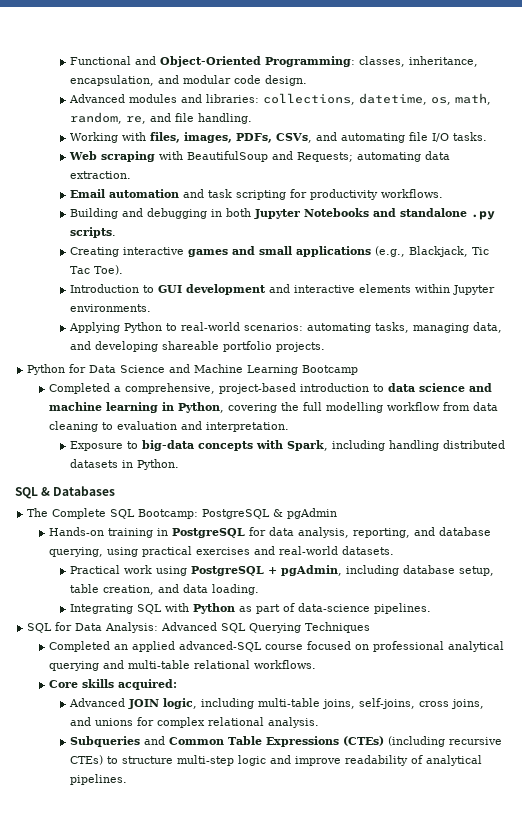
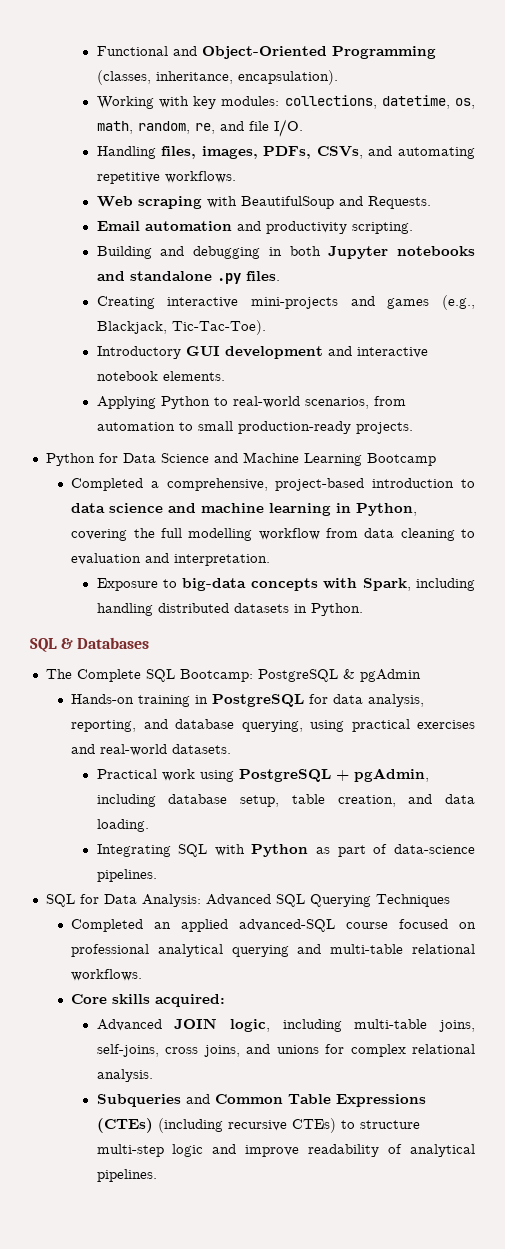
- Functional and Object-Oriented Programming: classes, inheritance, encapsulation, and modular code design.
- Advanced modules and libraries: collections, datetime, os, math, random, re, and file handling.
- Working with files, images, PDFs, CSVs, and automating file I/O tasks.
+ Functional and Object-Oriented Programming (classes, inheritance, encapsulation).
+ Working with key modules: collections, datetime, os, math, random, re, and file I/O.
+ Handling files, images, PDFs, CSVs, and automating repetitive workflows.
- Web scraping with BeautifulSoup and Requests; automating data extraction.
+ Web scraping with BeautifulSoup and Requests.
- Email automation and task scripting for productivity workflows.
+ Email automation and productivity scripting.
- Building and debugging in both Jupyter Notebooks and standalone .py scripts.
+ Building and debugging in both Jupyter notebooks and standalone .py files.
- Creating interactive games and small applications (e.g., Blackjack, Tic Tac Toe).
- Introduction to GUI development and interactive elements within Jupyter environments.
- Applying Python to real-world scenarios: automating tasks, managing data, and developing shareable portfolio projects.
+ Creating interactive mini-projects and games (e.g., Blackjack, Tic-Tac-Toe).
+ Introductory GUI development and interactive notebook elements.
+ Applying Python to real-world scenarios, from automation to small production-ready projects.

